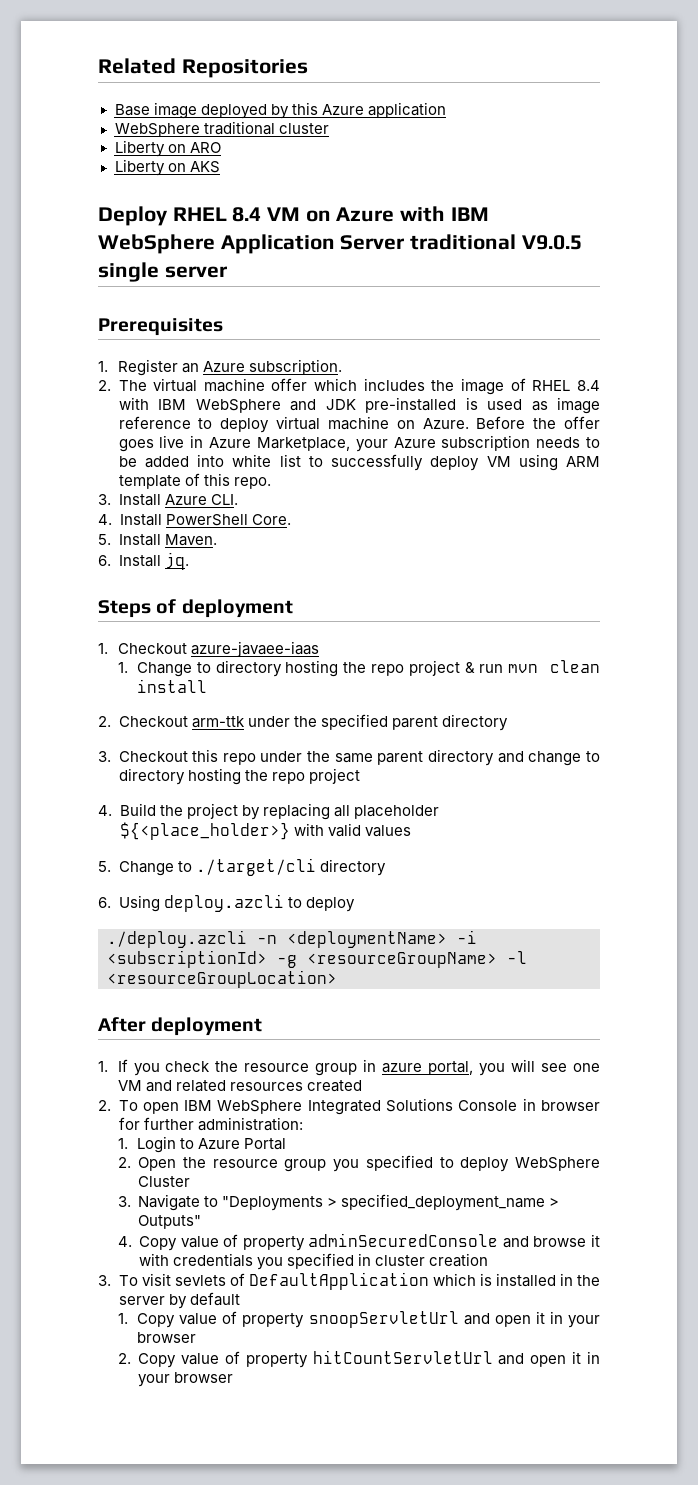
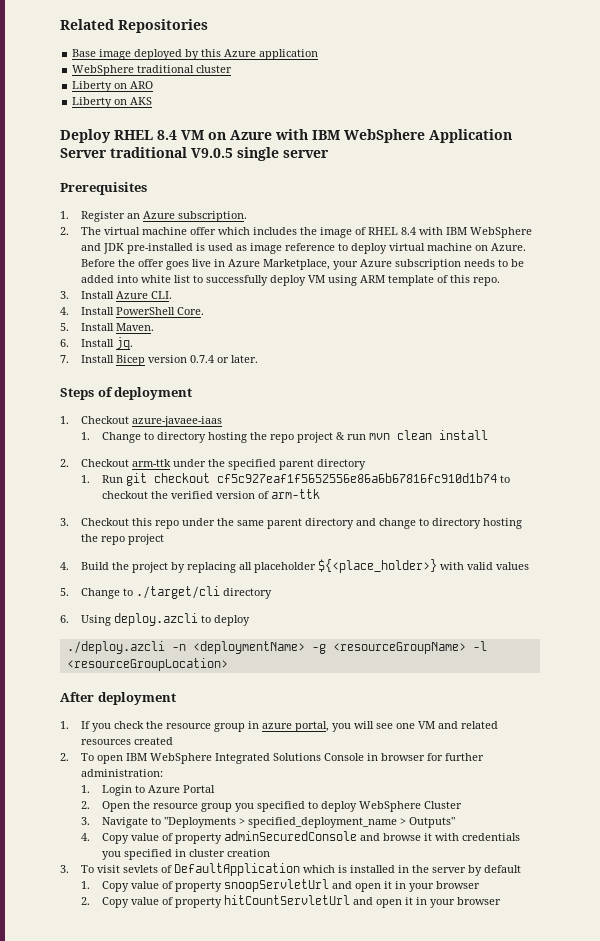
+ 7. Install Bicep version 0.7.4 or later.
+ 1. Run git checkout cf5c927eaf1f5652556e86a6b67816fc910d1b74 to checkout the verified version of arm-ttk
- ./deploy.azcli -n <deploymentName> -i <subscriptionId> -g <resourceGroupName> -l <resourceGroupLocation>
+ ./deploy.azcli -n <deploymentName> -g <resourceGroupName> -l <resourceGroupLocation>

